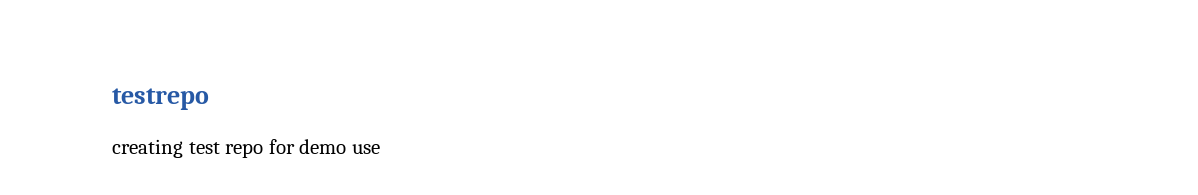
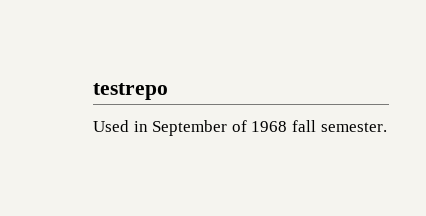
- creating test repo for demo use
+ Used in September of 1968 fall semester.

